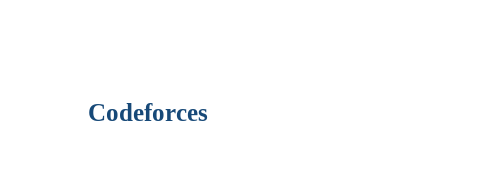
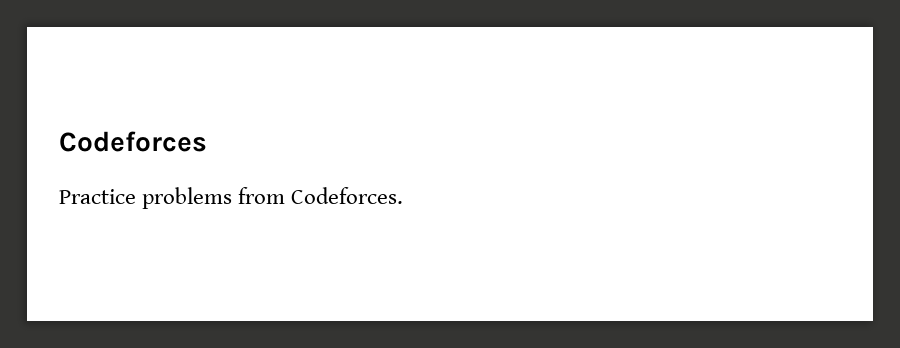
+ Practice problems from Codeforces.

